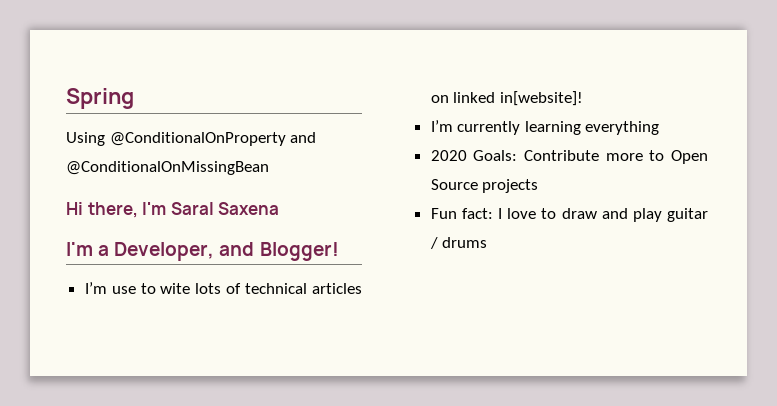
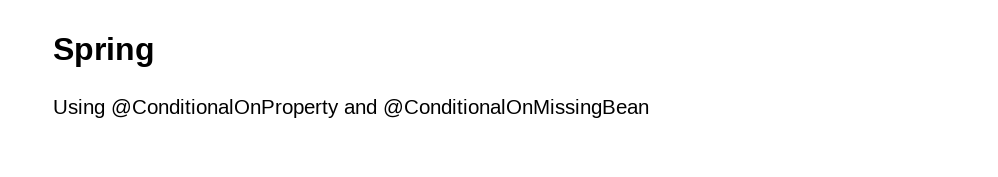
- Hi there, I'm Saral Saxena
- I'm a Developer, and Blogger!
- I’m use to wite lots of technical articles on linked in[website]!
- I’m currently learning everything
- 2020 Goals: Contribute more to Open Source projects
- Fun fact: I love to draw and play guitar / drums

